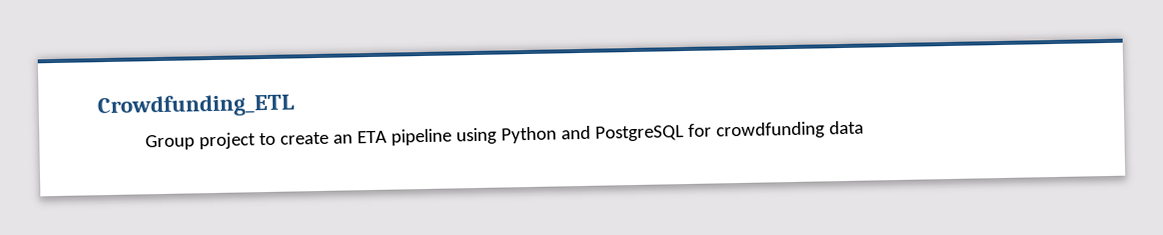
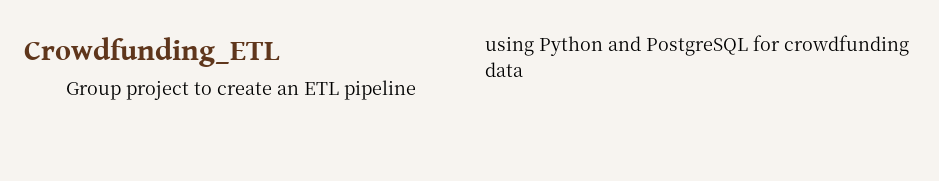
- Group project to create an ETA pipeline using Python and PostgreSQL for crowdfunding data
+ Group project to create an ETL pipeline using Python and PostgreSQL for crowdfunding data

